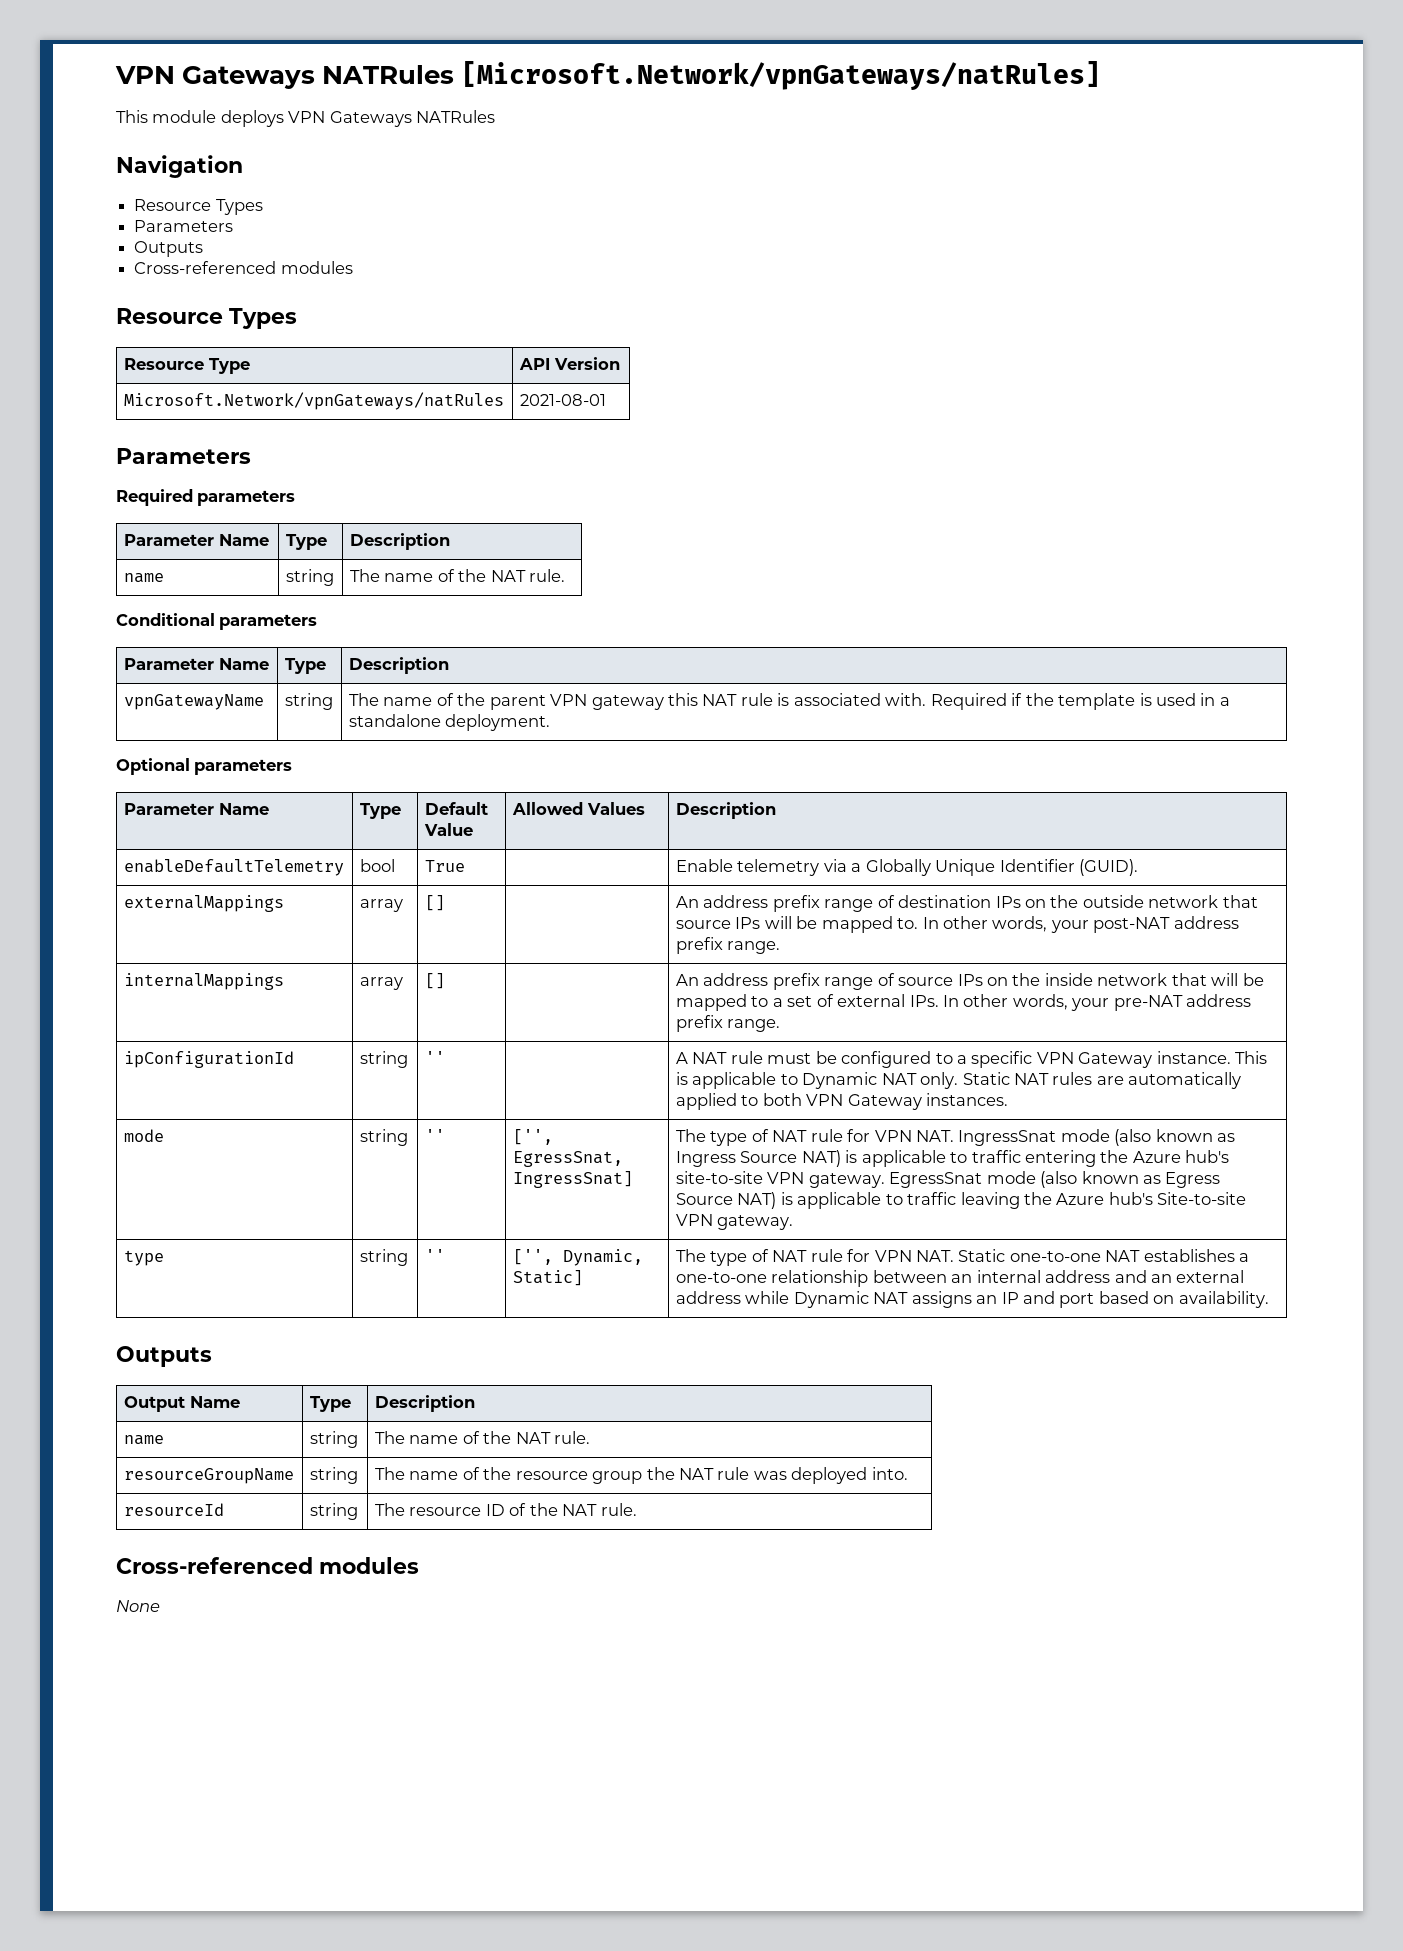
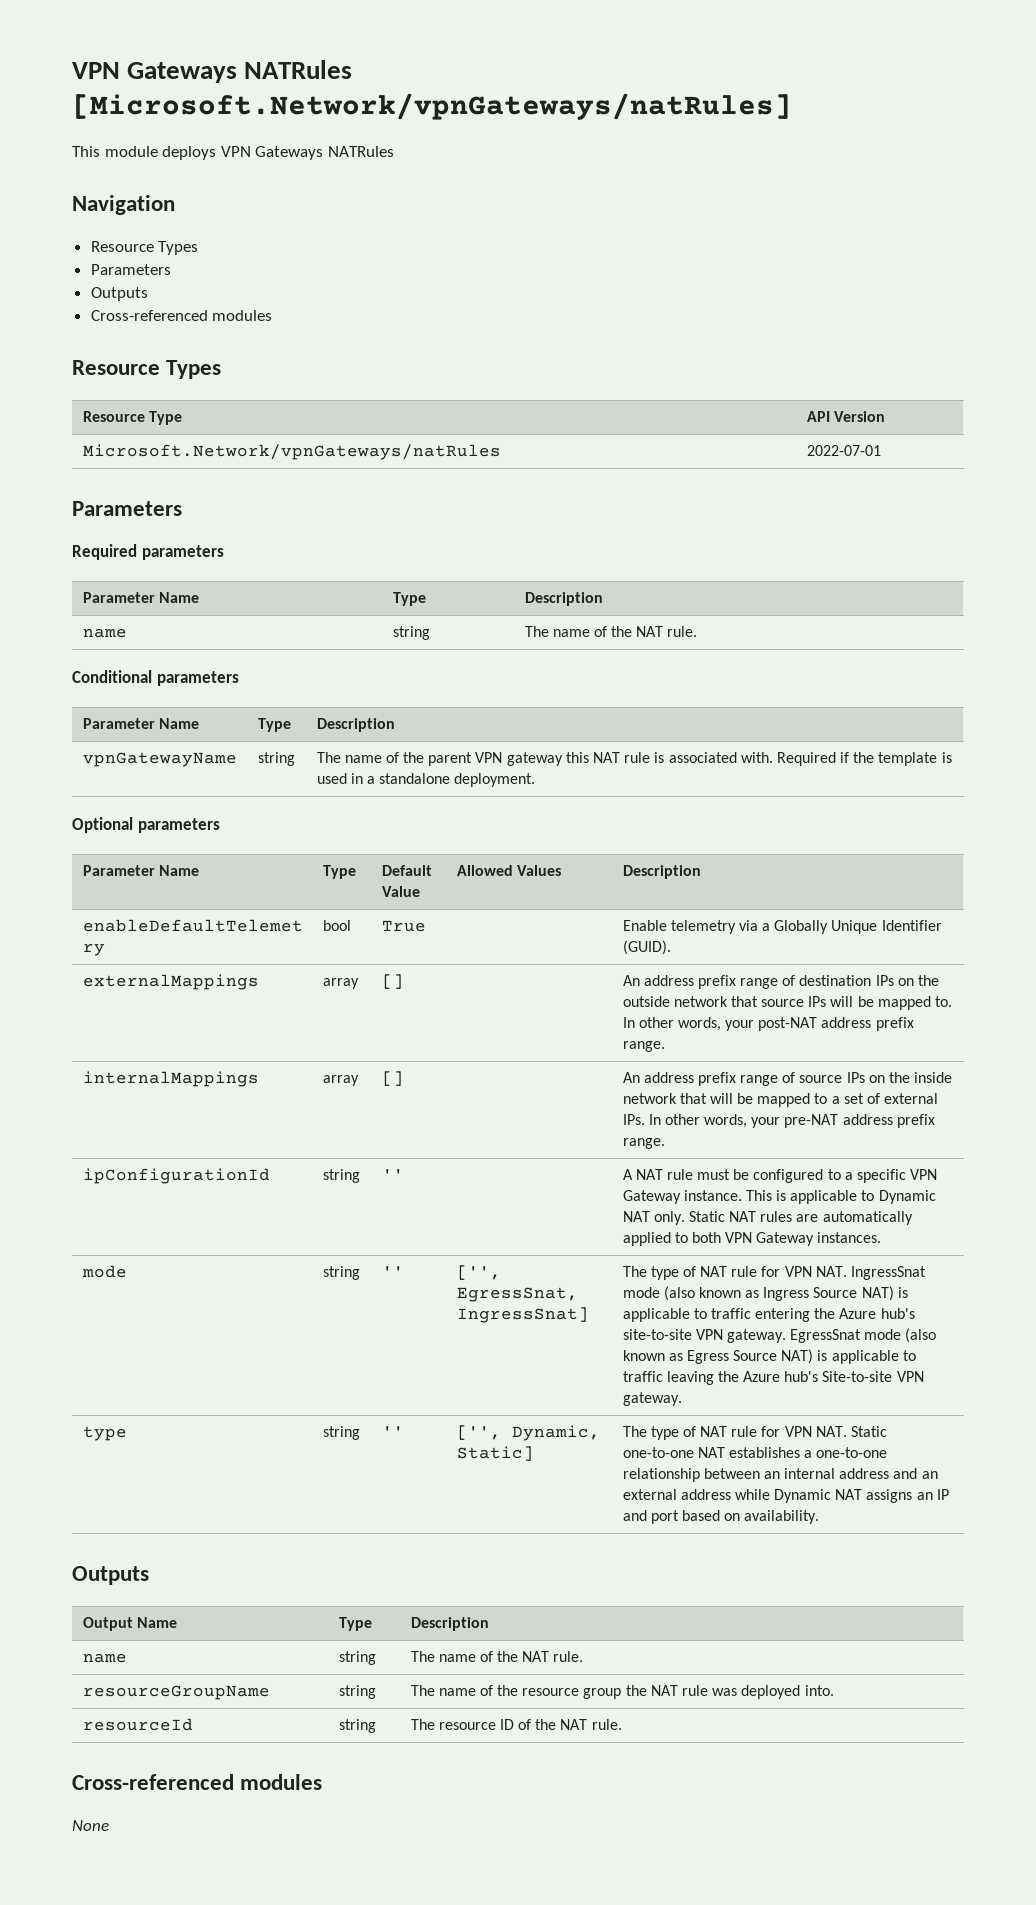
- Microsoft.Network/vpnGateways/natRules | 2021-08-01
+ Microsoft.Network/vpnGateways/natRules | 2022-07-01

